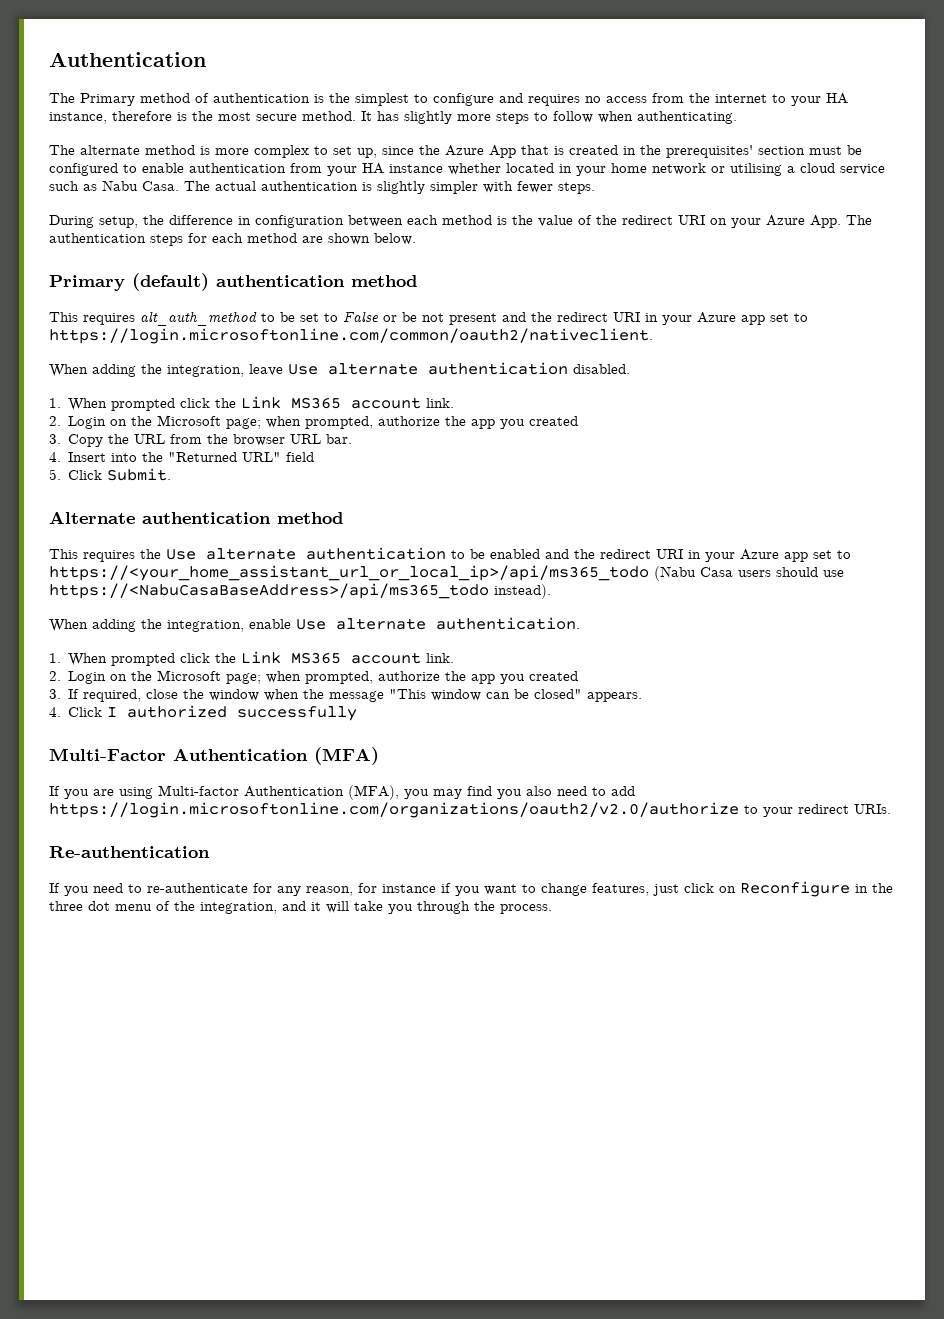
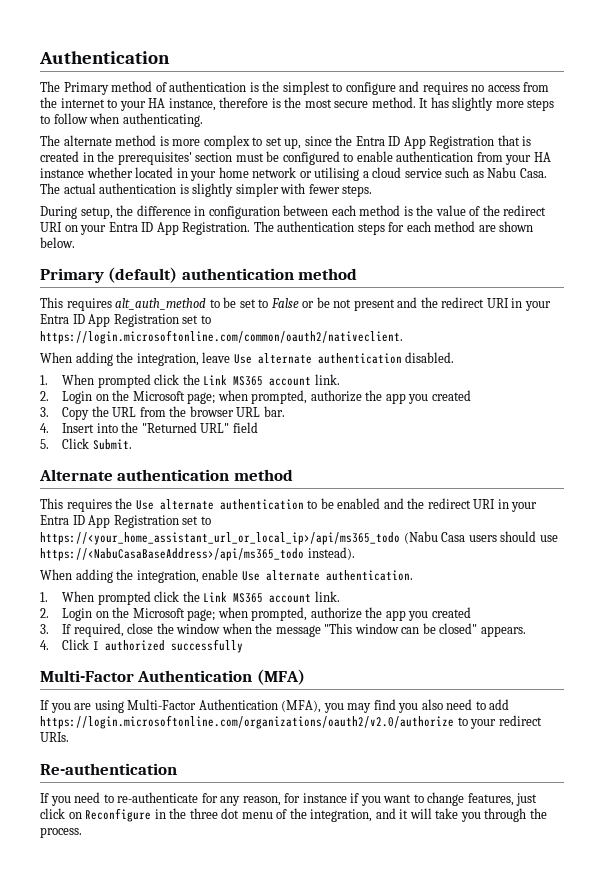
- The alternate method is more complex to set up, since the Azure App that is created in the prerequisites' section must be configured to enable authentication from your HA instance whether located in your home network or utilising a cloud service such as Nabu Casa.
+ The alternate method is more complex to set up, since the Entra ID App Registration that is created in the prerequisites' section must be configured to enable authentication from your HA instance whether located in your home network or utilising a cloud service such as Nabu Casa.
- During setup, the difference in configuration between each method is the value of the redirect URI on your Azure App. The authentication steps for each method are shown below.
+ During setup, the difference in configuration between each method is the value of the redirect URI on your Entra ID App Registration. The authentication steps for each method are shown below.
- This requires alt_auth_method to be set to False or be not present and the redirect URI in your Azure app set to https://login.microsoftonline.com/common/oauth2/nativeclient.
+ This requires alt_auth_method to be set to False or be not present and the redirect URI in your Entra ID App Registration set to https://login.microsoftonline.com/common/oauth2/nativeclient.
- This requires the Use alternate authentication to be enabled and the redirect URI in your Azure app set to https://<your_home_assistant_url_or_local_ip>/api/ms365_todo (Nabu Casa users should use https://<NabuCasaBaseAddress>/api/ms365_todo instead).
+ This requires the Use alternate authentication to be enabled and the redirect URI in your Entra ID App Registration set to https://<your_home_assistant_url_or_local_ip>/api/ms365_todo (Nabu Casa users should use https://<NabuCasaBaseAddress>/api/ms365_todo instead).
- If you are using Multi-factor Authentication (MFA), you may find you also need to add https://login.microsoftonline.com/organizations/oauth2/v2.0/authorize to your redirect URIs.
+ If you are using Multi-Factor Authentication (MFA), you may find you also need to add https://login.microsoftonline.com/organizations/oauth2/v2.0/authorize to your redirect URIs.

